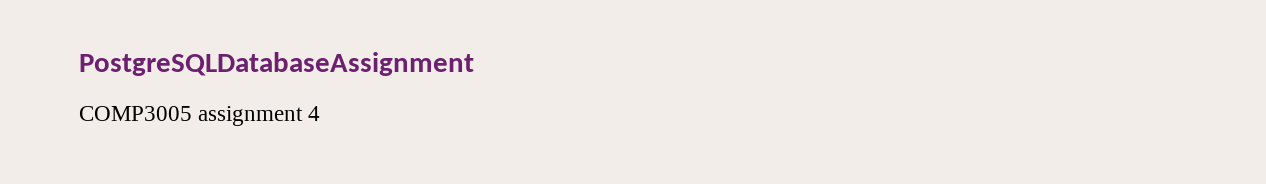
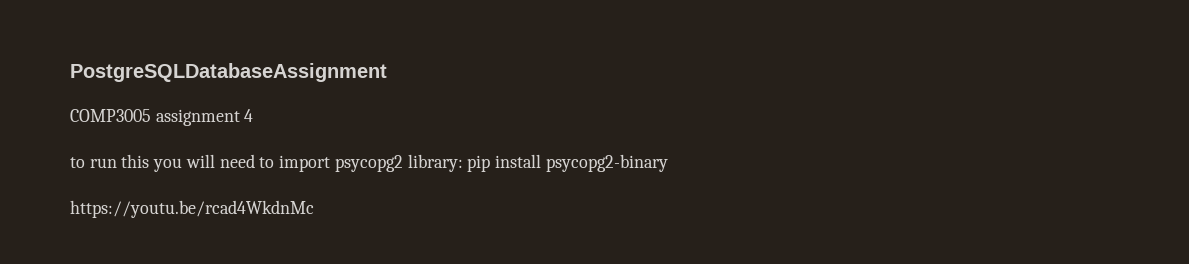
+ to run this you will need to import psycopg2 library: pip install psycopg2-binary
+ https://youtu.be/rcad4WkdnMc

